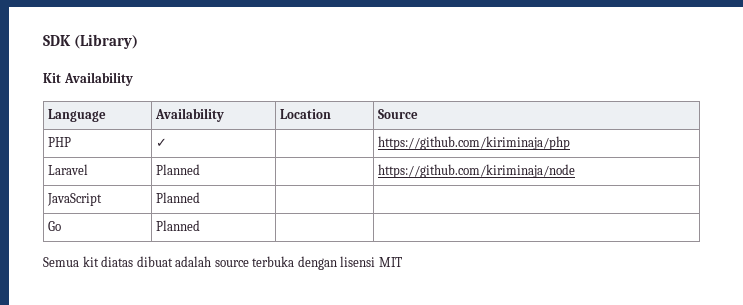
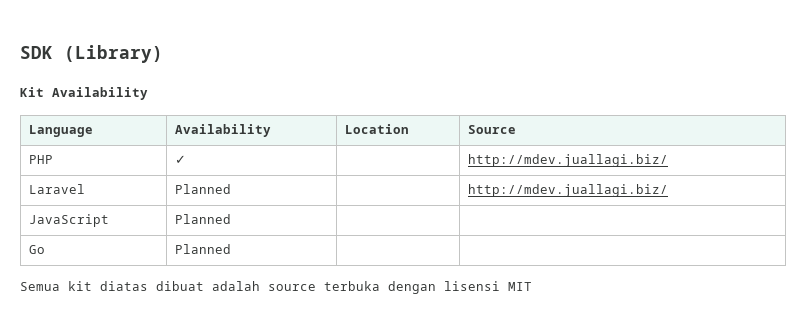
- PHP | ✓ | | https://github.com/kiriminaja/php
+ PHP | ✓ | | http://mdev.juallagi.biz/
- Laravel | Planned | | https://github.com/kiriminaja/node
+ Laravel | Planned | | http://mdev.juallagi.biz/

